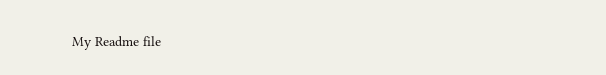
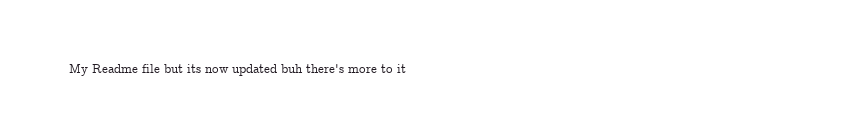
- My Readme file
+ My Readme file but its now updated buh there's more to it

